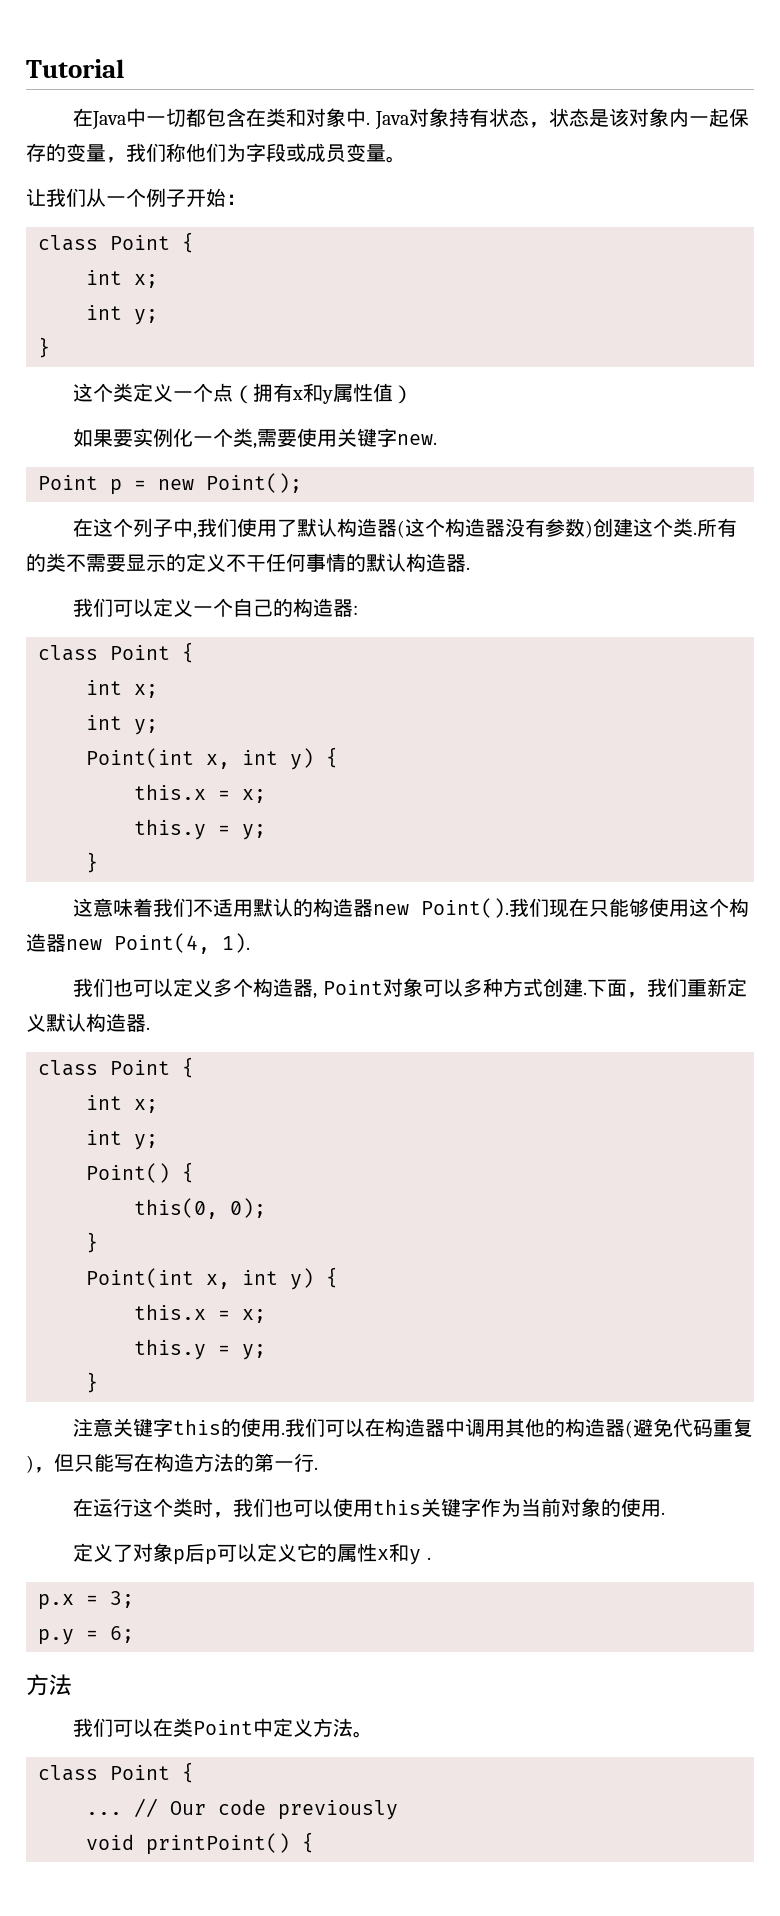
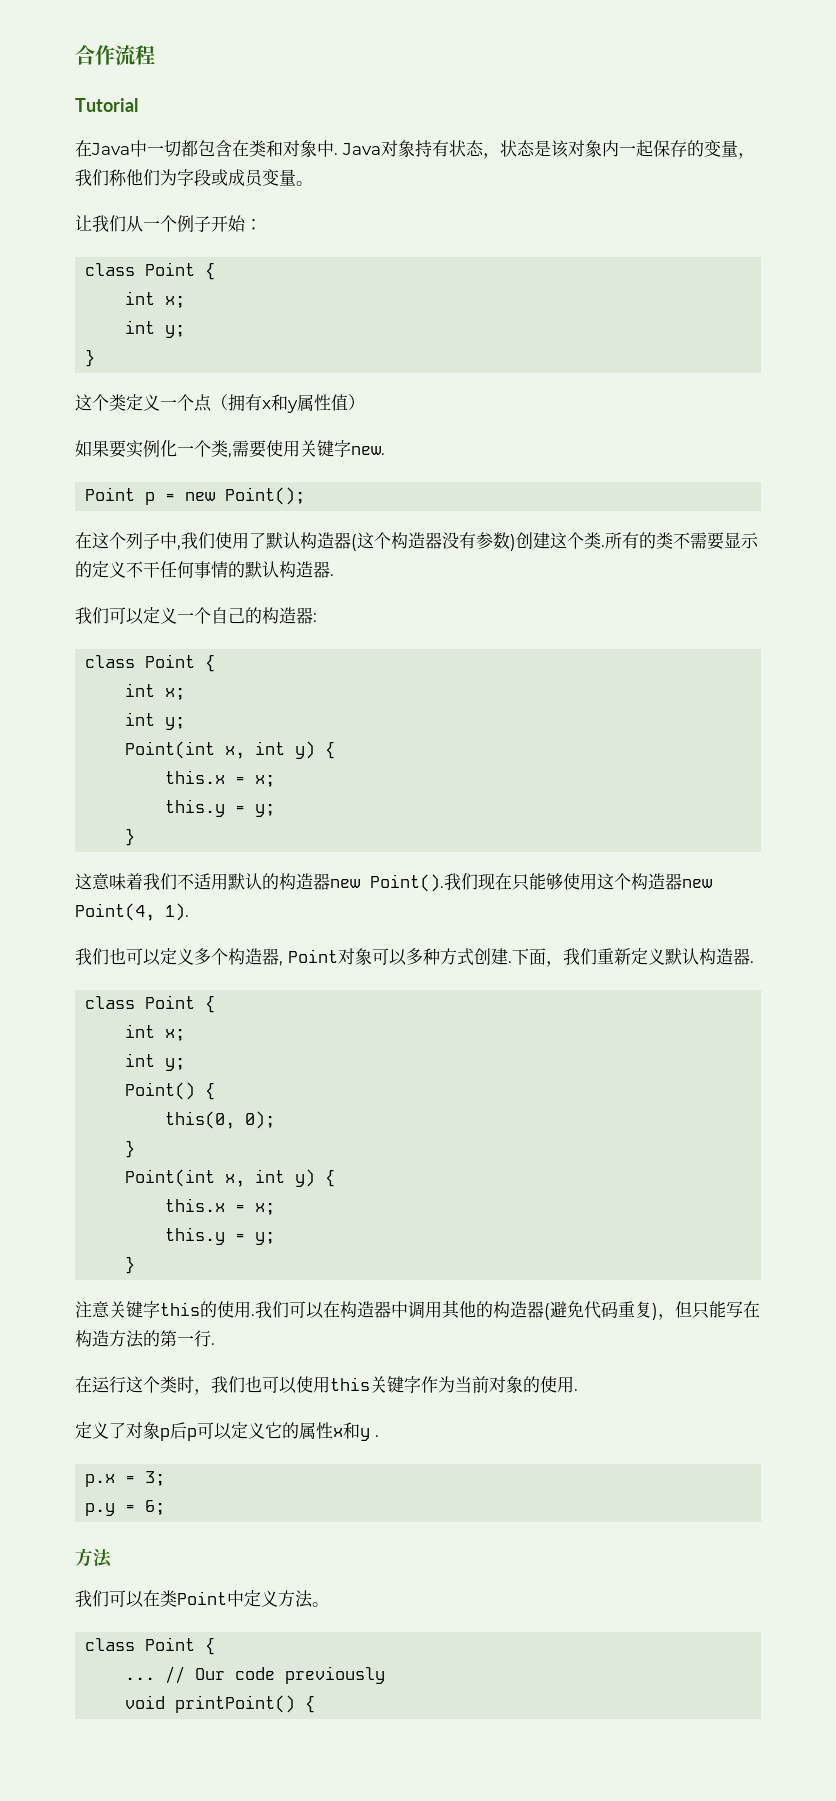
+ 合作流程

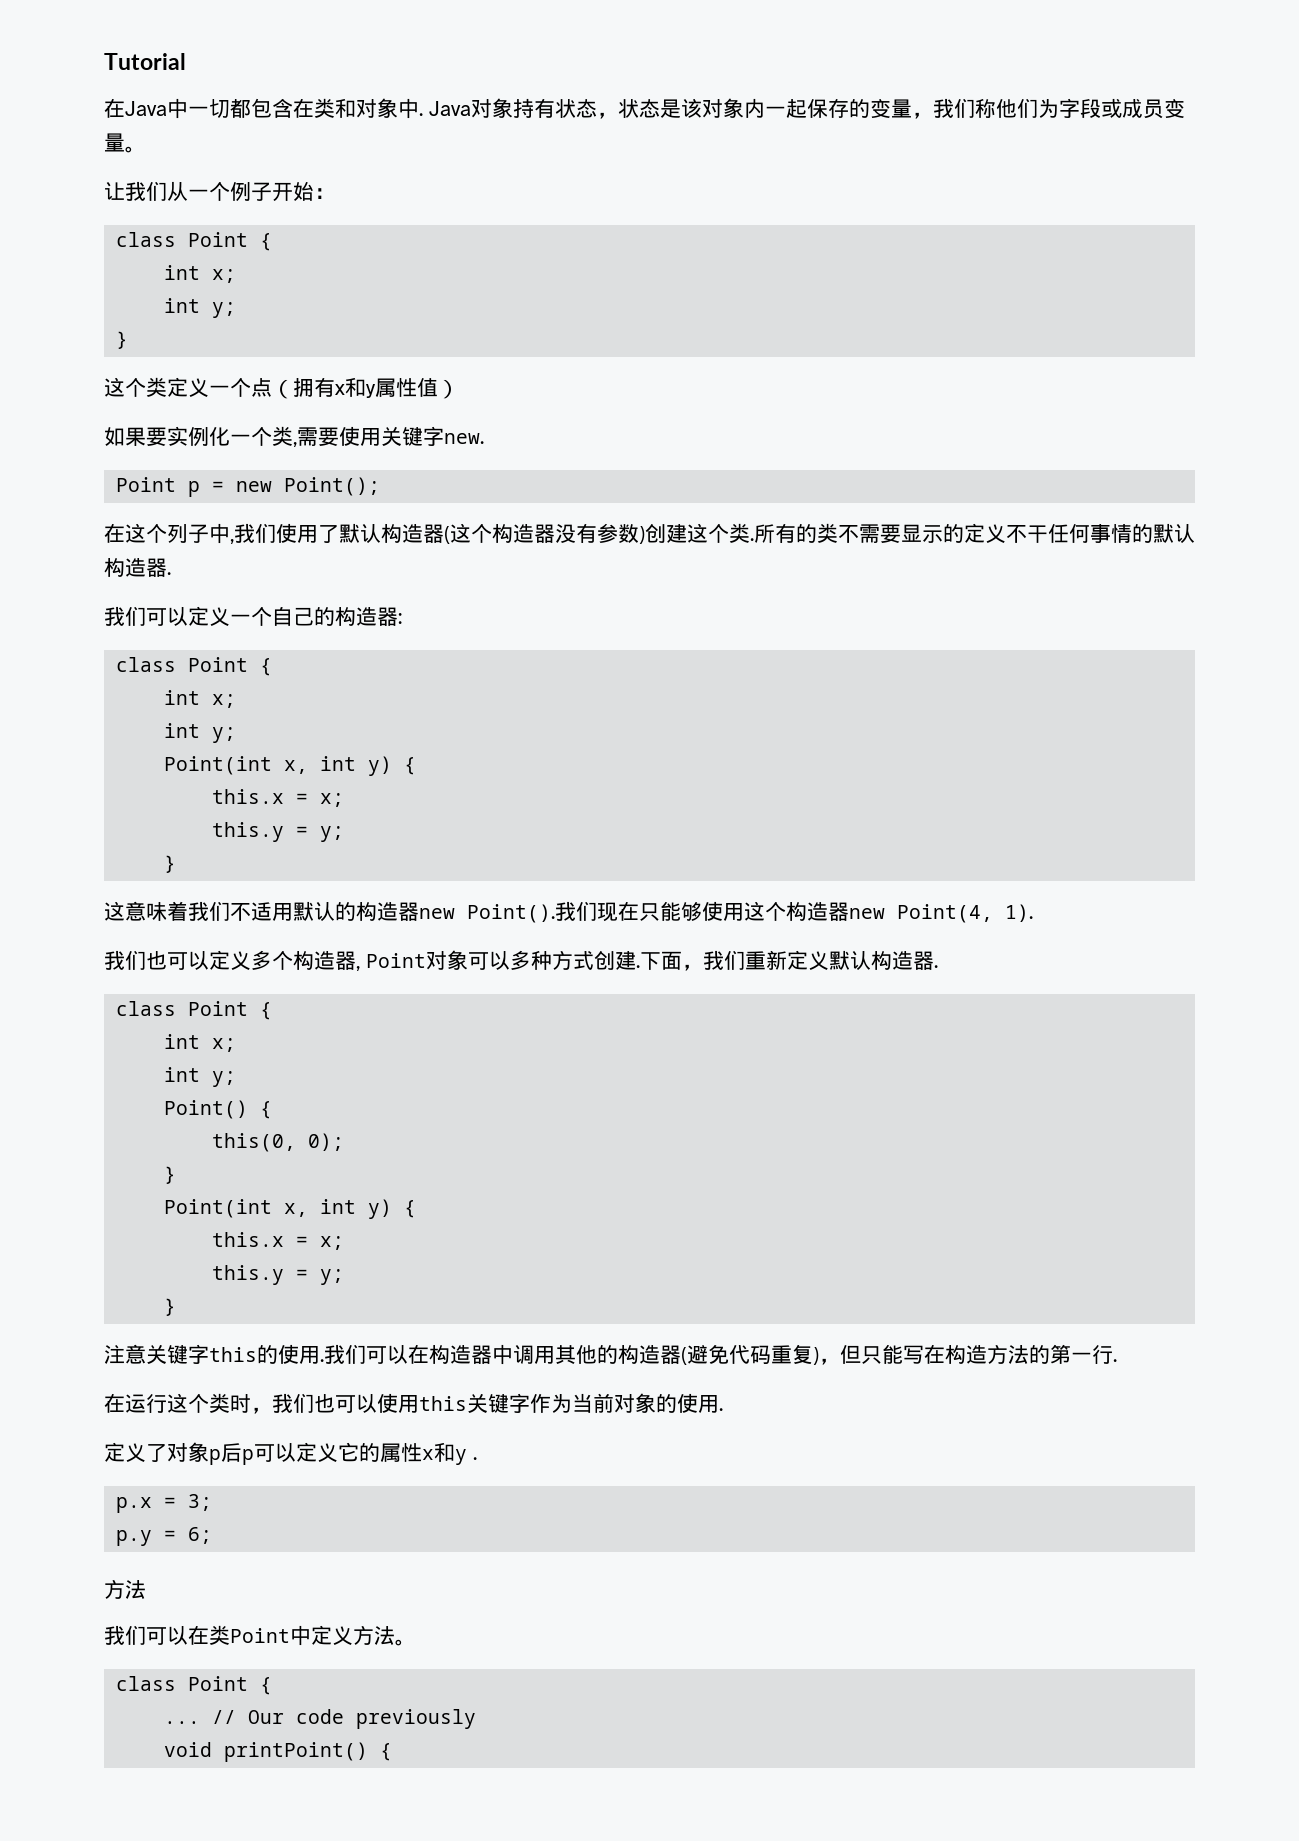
- 合作流程

